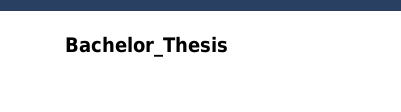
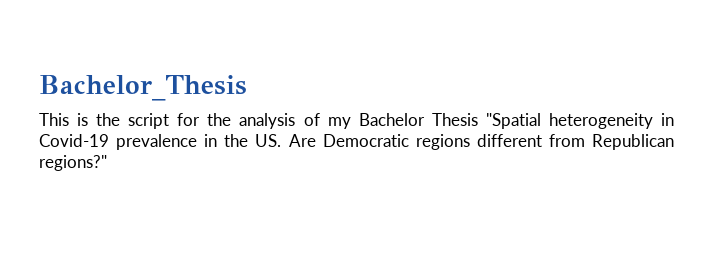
+ This is the script for the analysis of my Bachelor Thesis "Spatial heterogeneity in Covid-19 prevalence in the US. Are Democratic regions different from Republican regions?"

